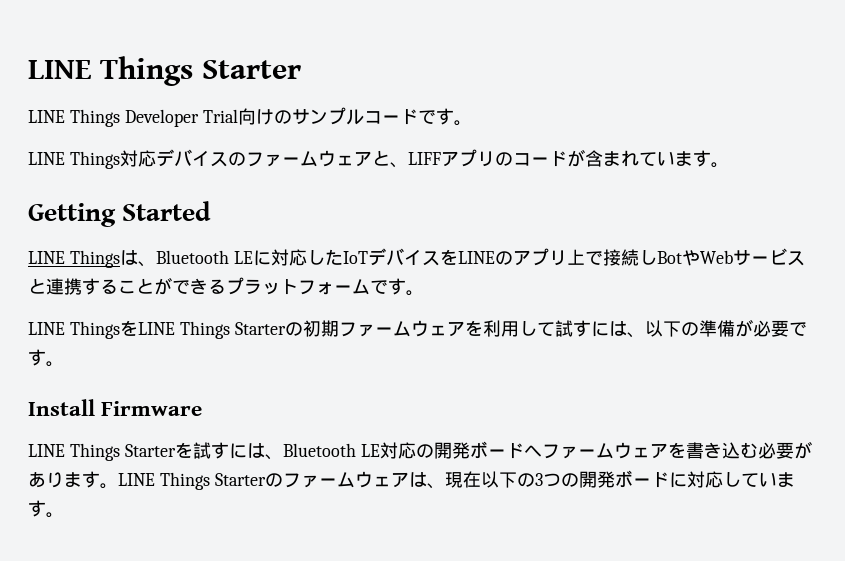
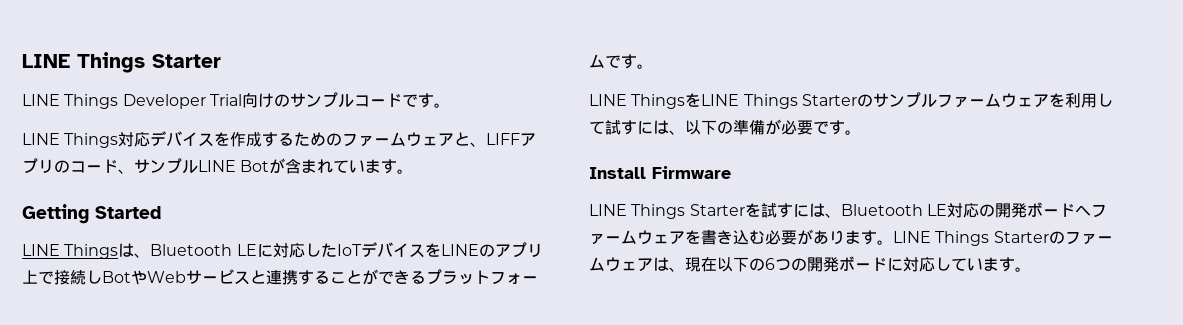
- LINE Things対応デバイスのファームウェアと、LIFFアプリのコードが含まれています。
+ LINE Things対応デバイスを作成するためのファームウェアと、LIFFアプリのコード、サンプルLINE Botが含まれています。
- LINE ThingsをLINE Things Starterの初期ファームウェアを利用して試すには、以下の準備が必要です。
+ LINE ThingsをLINE Things Starterのサンプルファームウェアを利用して試すには、以下の準備が必要です。
- LINE Things Starterのファームウェアは、現在以下の3つの開発ボードに対応しています。
+ LINE Things Starterのファームウェアは、現在以下の6つの開発ボードに対応しています。

